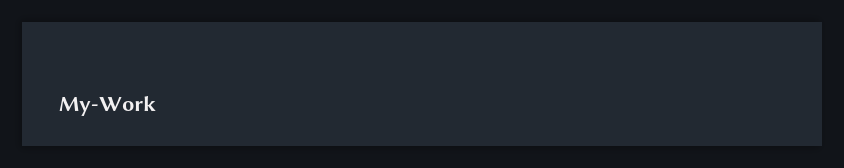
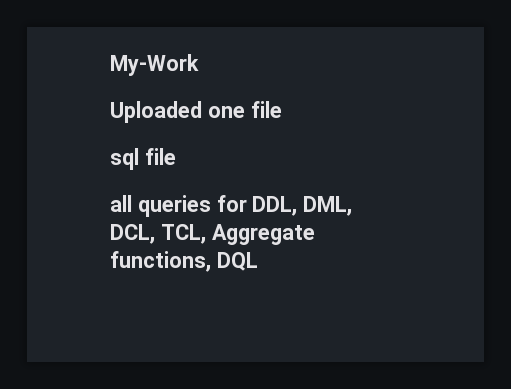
+ Uploaded one file
+ sql file
+ all queries for DDL, DML, DCL, TCL, Aggregate functions, DQL

